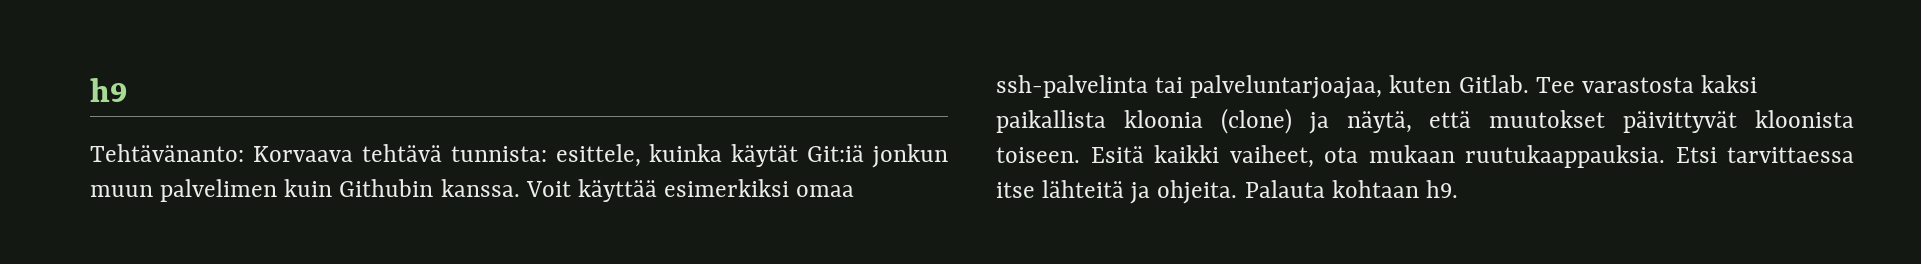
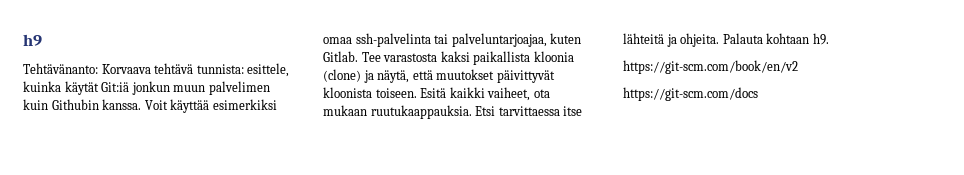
+ https://git-scm.com/book/en/v2
+ https://git-scm.com/docs

